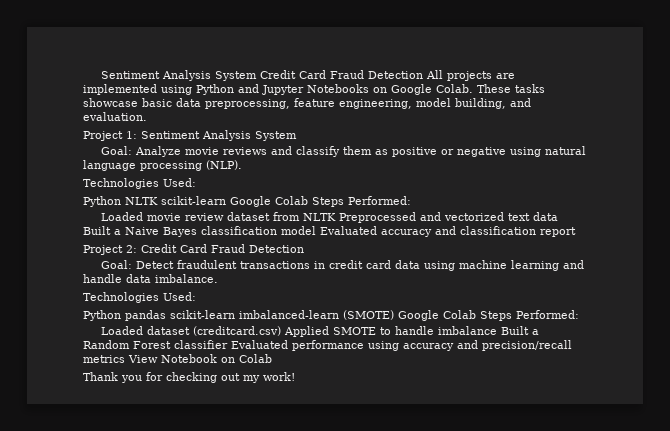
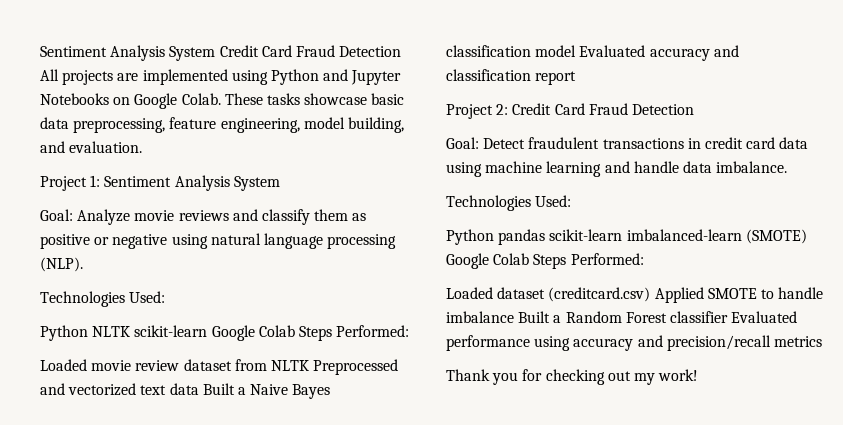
- Loaded dataset (creditcard.csv) Applied SMOTE to handle imbalance Built a Random Forest classifier Evaluated performance using accuracy and precision/recall metrics View Notebook on Colab
+ Loaded dataset (creditcard.csv) Applied SMOTE to handle imbalance Built a Random Forest classifier Evaluated performance using accuracy and precision/recall metrics

